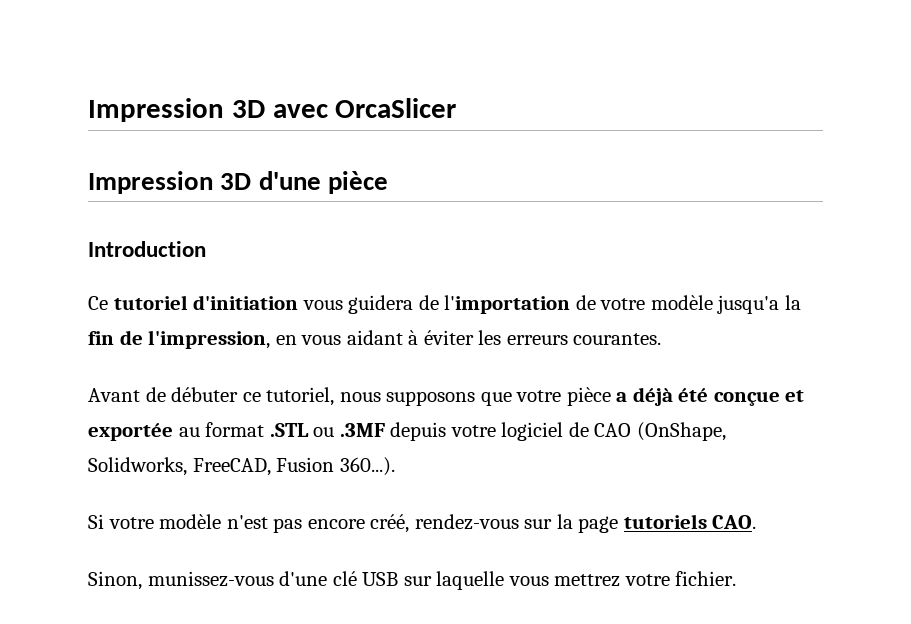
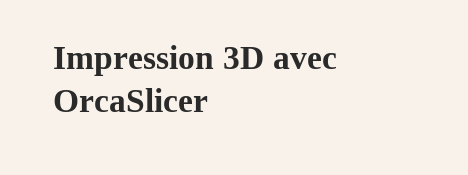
- Impression 3D d'une pièce
- Introduction
- Ce tutoriel d'initiation vous guidera de l'importation de votre modèle jusqu'a la fin de l'impression, en vous aidant à éviter les erreurs courantes.
- Avant de débuter ce tutoriel, nous supposons que votre pièce a déjà été conçue et exportée au format .STL ou .3MF depuis votre logiciel de CAO (OnShape, Solidworks, FreeCAD, Fusion 360...).
- Si votre modèle n'est pas encore créé, rendez-vous sur la page tutoriels CAO.
- Sinon, munissez-vous d'une clé USB sur laquelle vous mettrez votre fichier.

